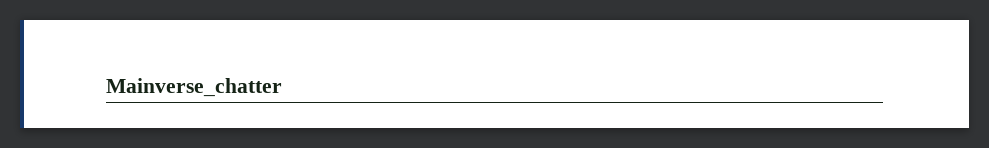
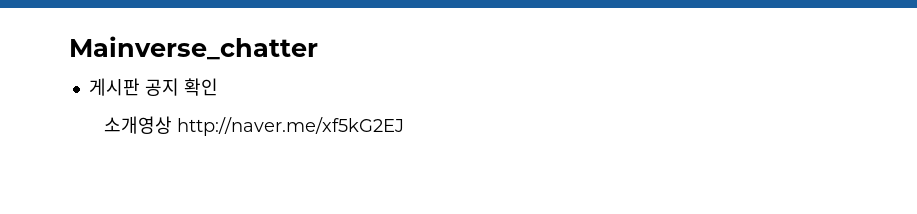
+ 게시판 공지 확인
+ 소개영상 http://naver.me/xf5kG2EJ

